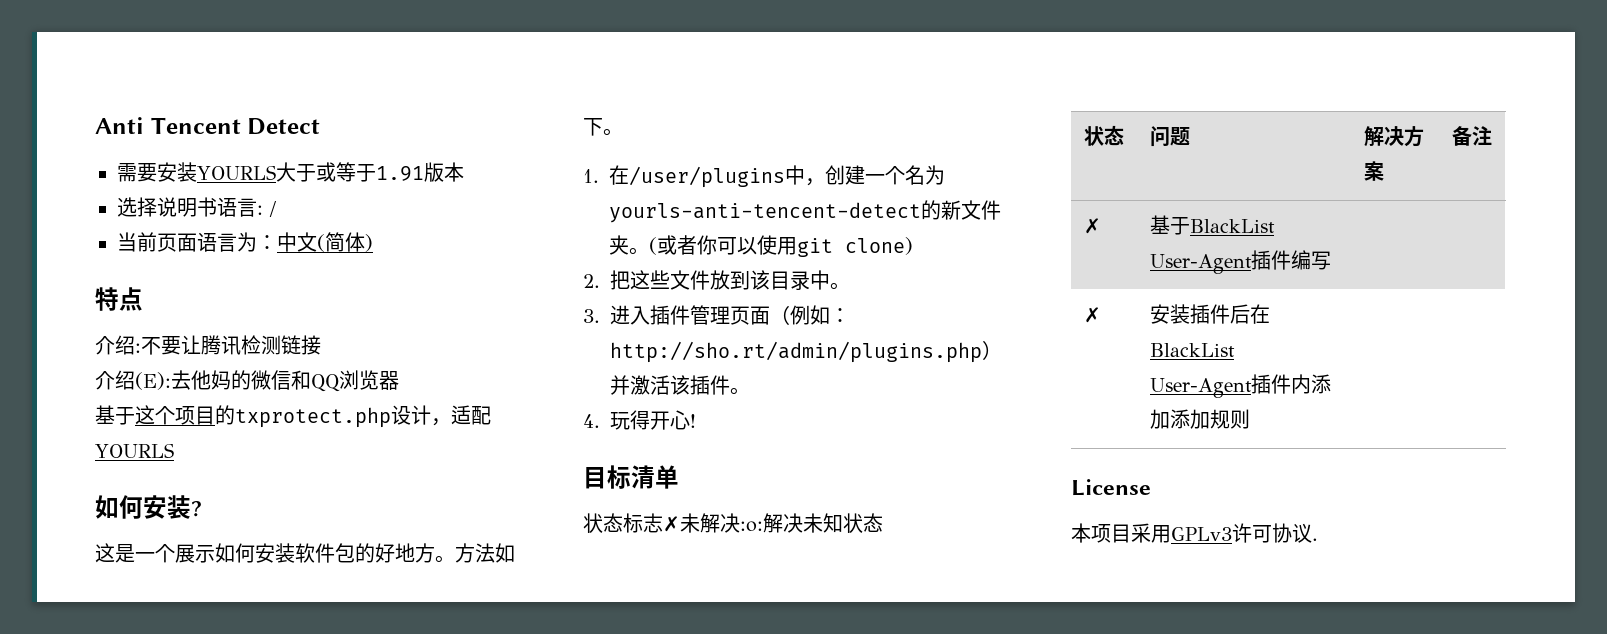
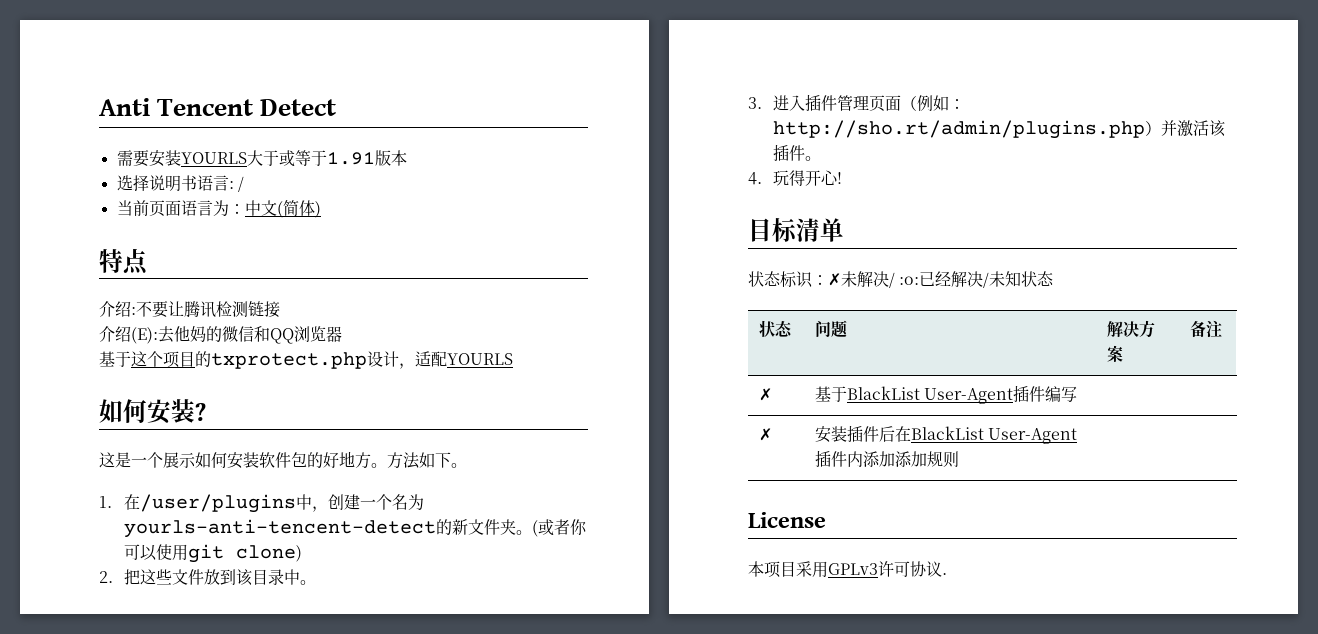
- 状态标志✗未解决:o:解决未知状态
+ 状态标识：✗未解决/ :o:已经解决/未知状态

